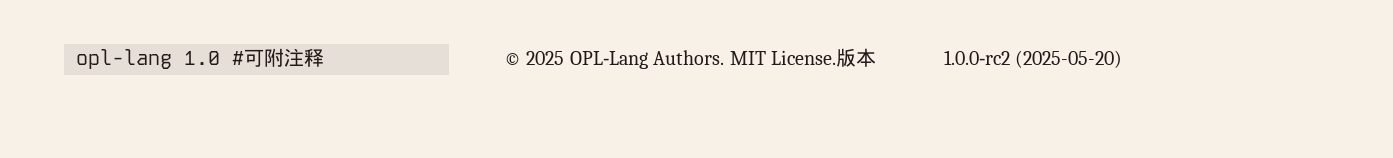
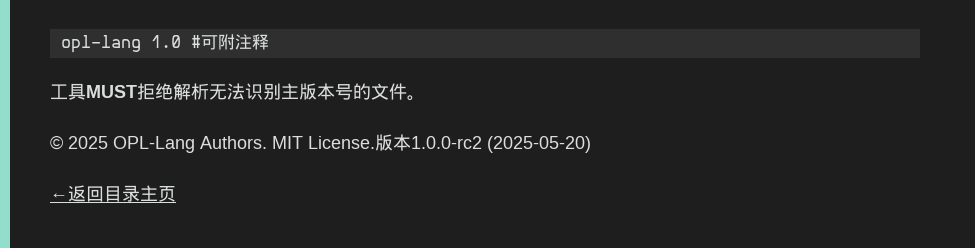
+ 工具MUST拒绝解析无法识别主版本号的文件。
+ ←返回目录主页

